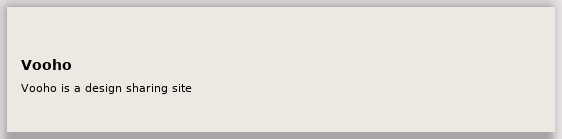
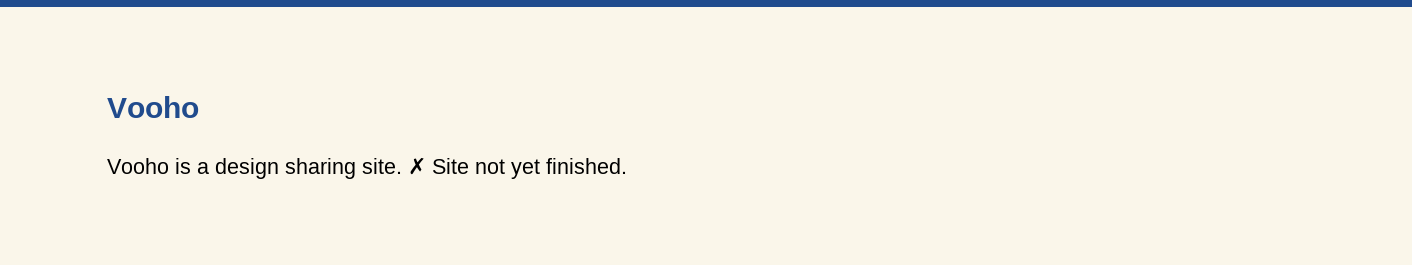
- Vooho is a design sharing site
+ Vooho is a design sharing site. ✗ Site not yet finished.

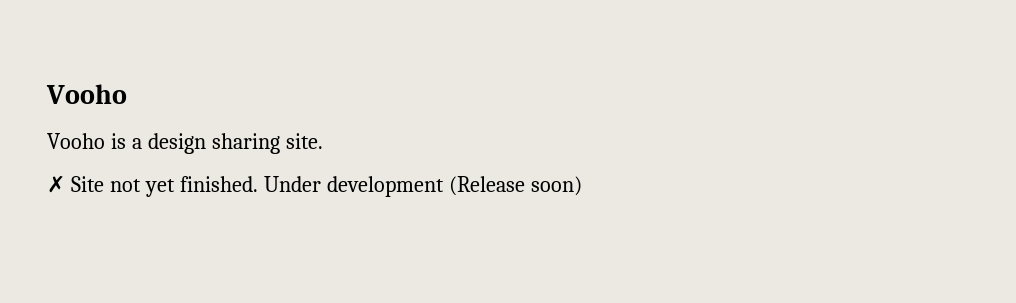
- Vooho is a design sharing site. ✗ Site not yet finished.
+ Vooho is a design sharing site.
+ ✗ Site not yet finished.
+ Under development (Release soon)

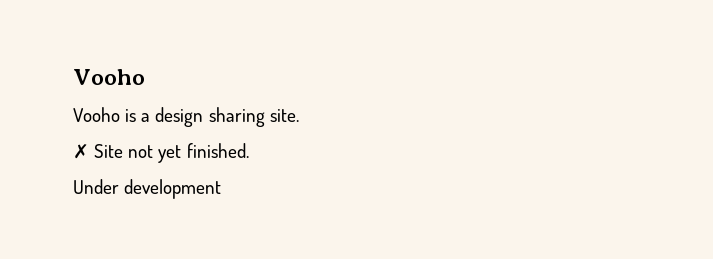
- ✗ Site not yet finished. Under development (Release soon)
+ ✗ Site not yet finished.
+ Under development

